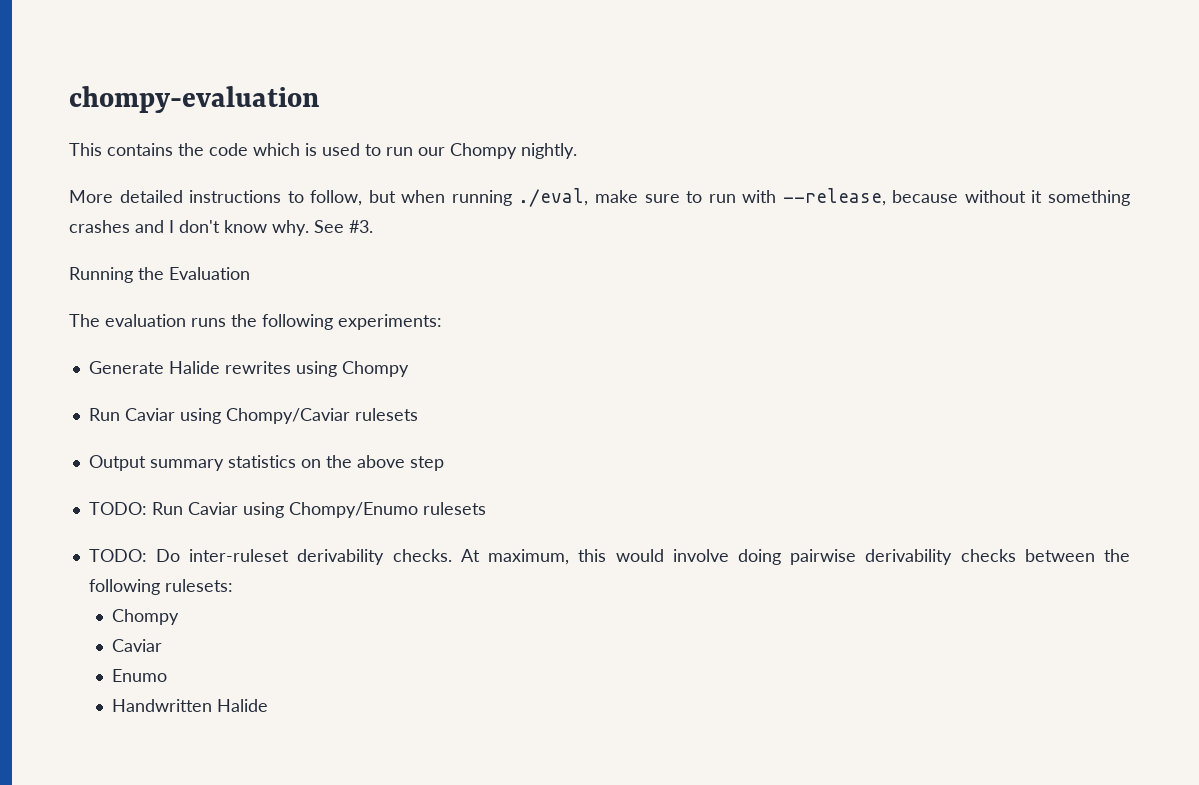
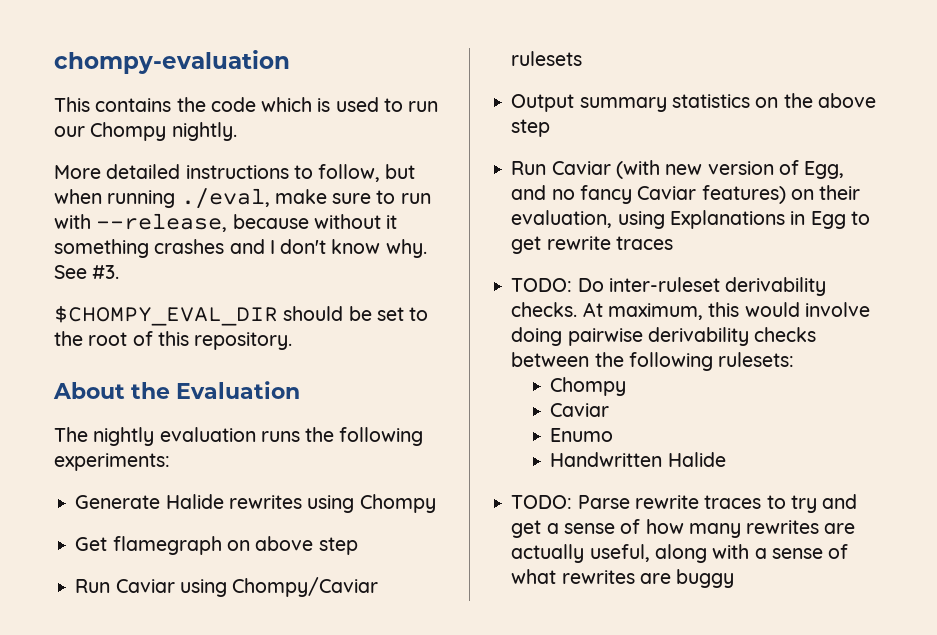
- Running the Evaluation
+ $CHOMPY_EVAL_DIR should be set to the root of this repository.
+ About the Evaluation
- The evaluation runs the following experiments:
+ The nightly evaluation runs the following experiments:
+ Get flamegraph on above step
- TODO: Run Caviar using Chompy/Enumo rulesets
+ Run Caviar (with new version of Egg, and no fancy Caviar features) on their evaluation, using Explanations in Egg to get rewrite traces
+ TODO: Parse rewrite traces to try and get a sense of how many rewrites are actually useful, along with a sense of what rewrites are buggy

